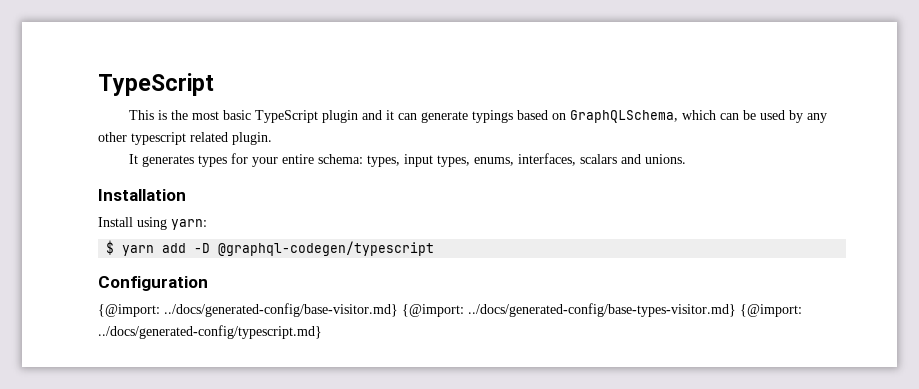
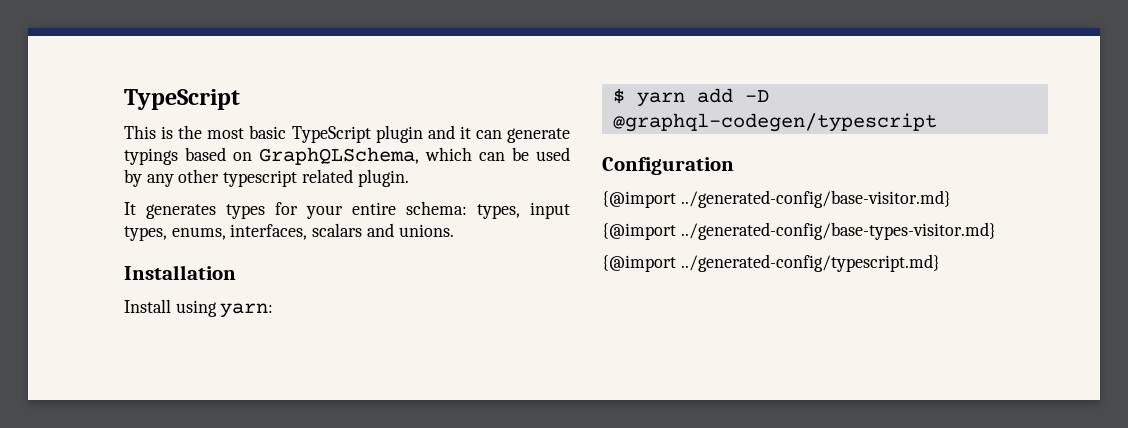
- {@import: ../docs/generated-config/base-visitor.md} {@import: ../docs/generated-config/base-types-visitor.md} {@import: ../docs/generated-config/typescript.md}
+ {@import ../generated-config/base-visitor.md}
+ {@import ../generated-config/base-types-visitor.md}
+ {@import ../generated-config/typescript.md}

